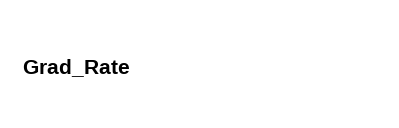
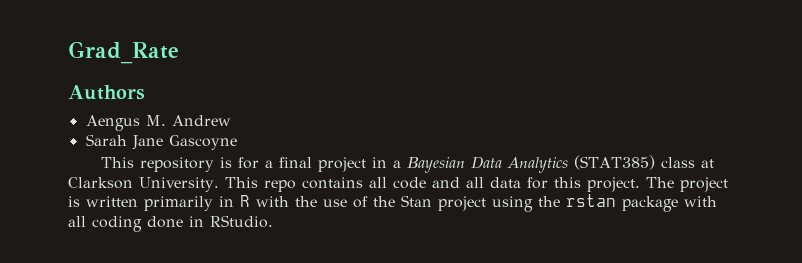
+ Authors
+ Aengus M. Andrew
+ Sarah Jane Gascoyne
+ This repository is for a final project in a Bayesian Data Analytics (STAT385) class at Clarkson University. This repo contains all code and all data for this project. The project is written primarily in R with the use of the Stan project using the rstan package with all coding done in RStudio.

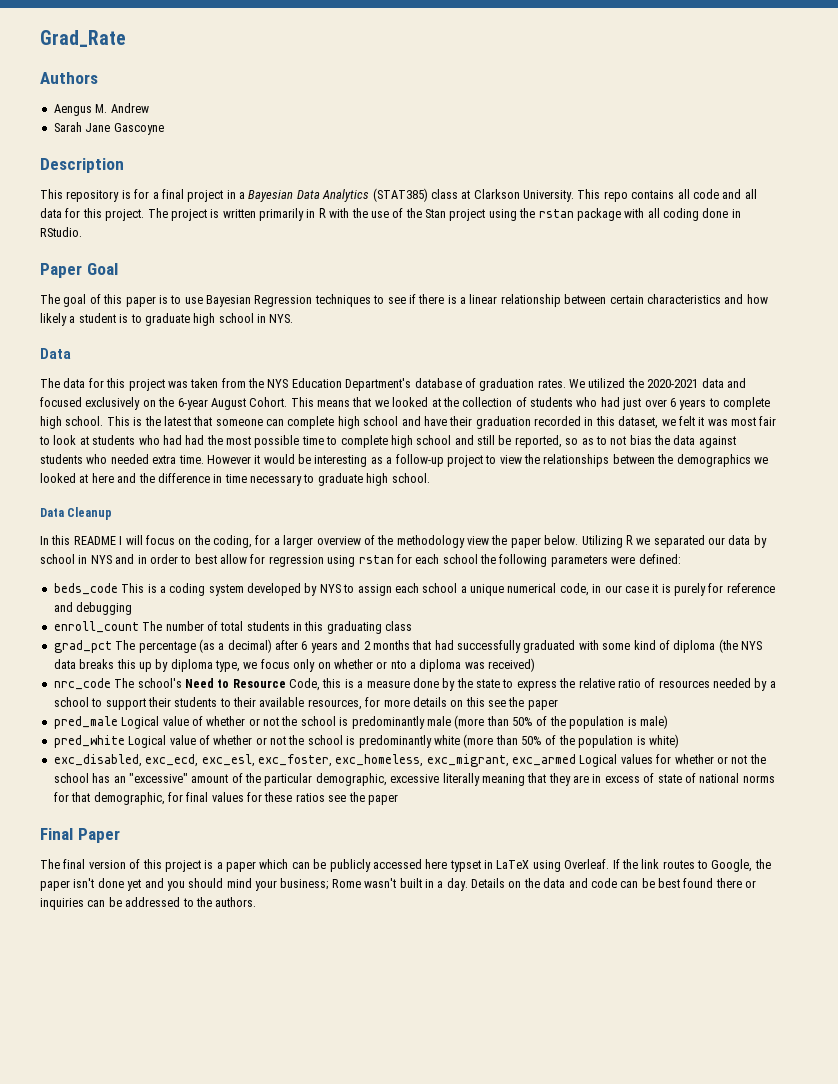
+ Description
+ Paper Goal
+ The goal of this paper is to use Bayesian Regression techniques to see if there is a linear relationship between certain characteristics and how likely a student is to graduate high school in NYS.
+ Data
+ The data for this project was taken from the NYS Education Department's database of graduation rates. We utilized the 2020-2021 data and focused exclusively on the 6-year August Cohort. This means that we looked at the collection of students who had just over 6 years to complete high school. This is the latest that someone can complete high school and have their graduation recorded in this dataset, we felt it was most fair to look at students who had had the most possible time to complete high school and still be reported, so as to not bias the data against students who needed extra time. However it would be interesting as a follow-up project to view the relationships between the demographics we looked at here and the difference in time necessary to graduate high school.
+ Data Cleanup
+ In this README I will focus on the coding, for a larger overview of the methodology view the paper below. Utilizing R we separated our data by school in NYS and in order to best allow for regression using rstan for each school the following parameters were defined:
+ beds_code This is a coding system developed by NYS to assign each school a unique numerical code, in our case it is purely for reference and debugging
+ enroll_count The number of total students in this graduating class
+ grad_pct The percentage (as a decimal) after 6 years and 2 months that had successfully graduated with some kind of diploma (the NYS data breaks this up by diploma type, we focus only on whether or nto a diploma was received)
+ nrc_code The school's Need to Resource Code, this is a measure done by the state to express the relative ratio of resources needed by a school to support their students to their available resources, for more details on this see the paper
+ pred_male Logical value of whether or not the school is predominantly male (more than 50% of the population is male)
+ pred_white Logical value of whether or not the school is predominantly white (more than 50% of the population is white)
+ exc_disabled, exc_ecd, exc_esl, exc_foster, exc_homeless, exc_migrant, exc_armed Logical values for whether or not the school has an "excessive" amount of the particular demographic, excessive literally meaning that they are in excess of state of national norms for that demographic, for final values for these ratios see the paper
+ Final Paper
+ The final version of this project is a paper which can be publicly accessed here typset in LaTeX using Overleaf. If the link routes to Google, the paper isn't done yet and you should mind your business; Rome wasn't built in a day. Details on the data and code can be best found there or inquiries can be addressed to the authors.

